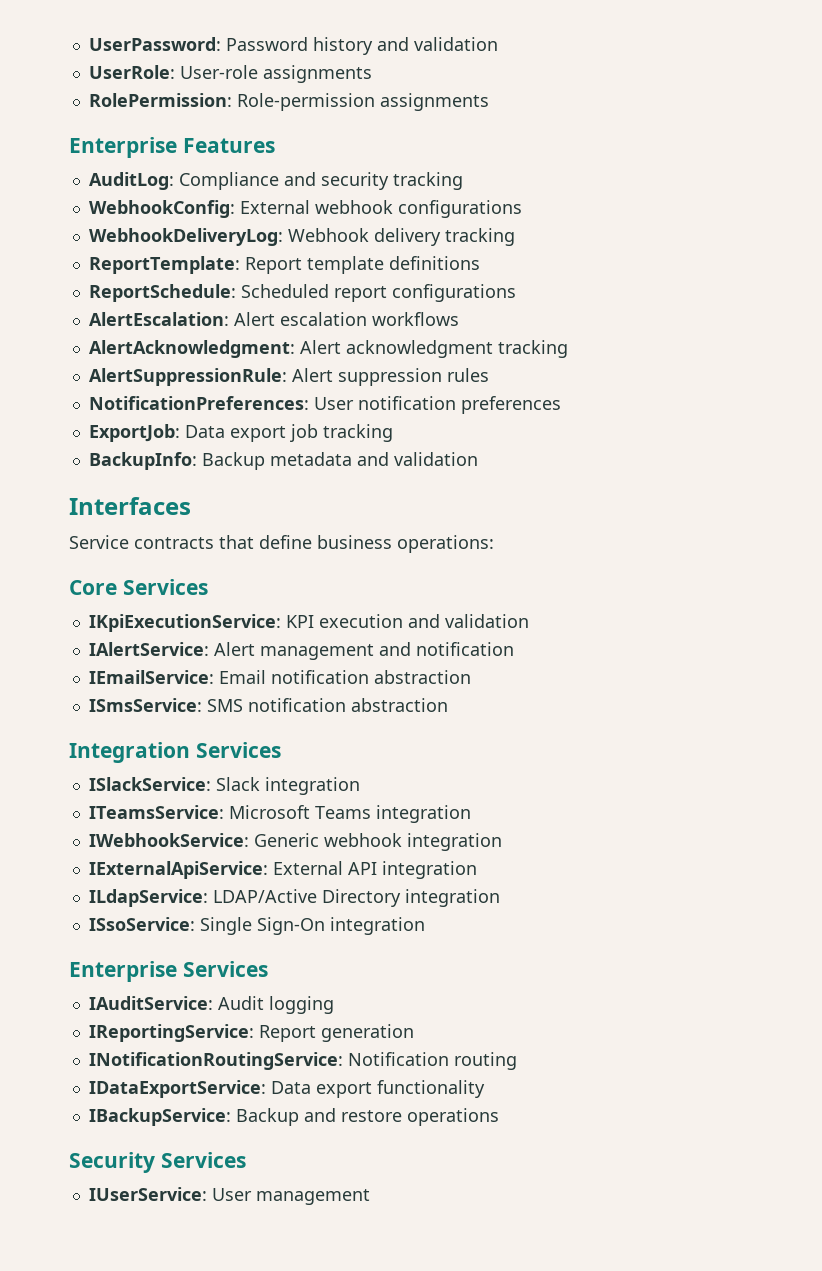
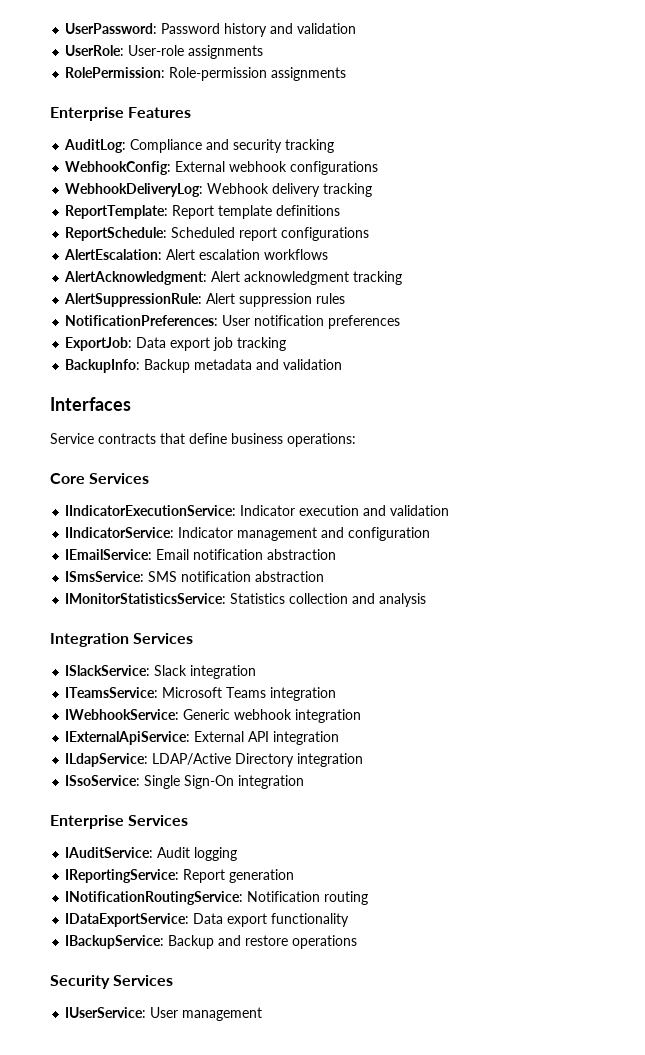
- IKpiExecutionService: KPI execution and validation
+ IIndicatorExecutionService: Indicator execution and validation
- IAlertService: Alert management and notification
+ IIndicatorService: Indicator management and configuration
+ IMonitorStatisticsService: Statistics collection and analysis

